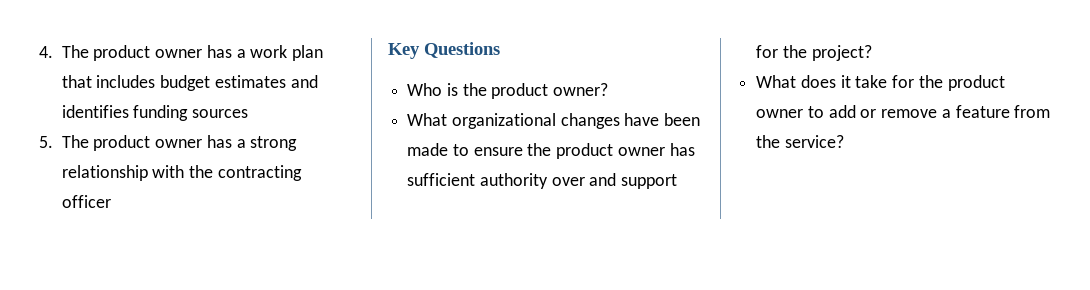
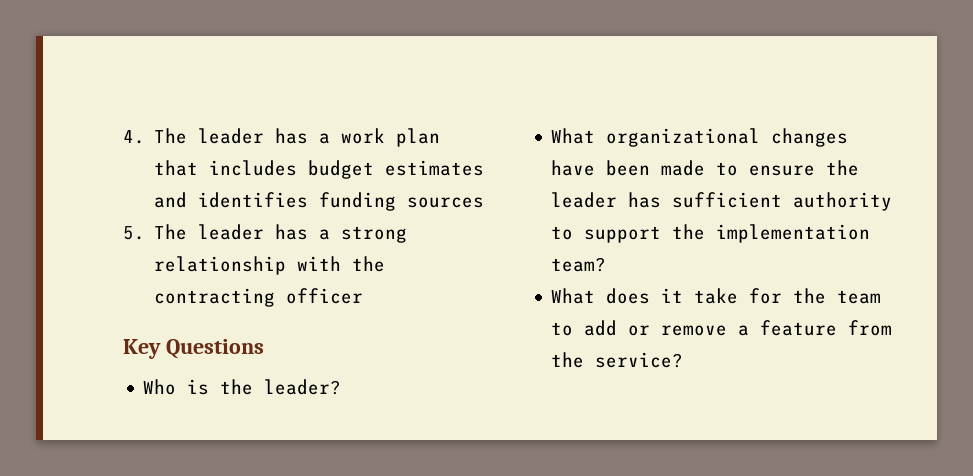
- 4. The product owner has a work plan that includes budget estimates and identifies funding sources
+ 4. The leader has a work plan that includes budget estimates and identifies funding sources
- 5. The product owner has a strong relationship with the contracting officer
+ 5. The leader has a strong relationship with the contracting officer
- Who is the product owner?
+ Who is the leader?
- What organizational changes have been made to ensure the product owner has sufficient authority over and support for the project?
+ What organizational changes have been made to ensure the leader has sufficient authority to support the implementation team?
- What does it take for the product owner to add or remove a feature from the service?
+ What does it take for the team to add or remove a feature from the service?

